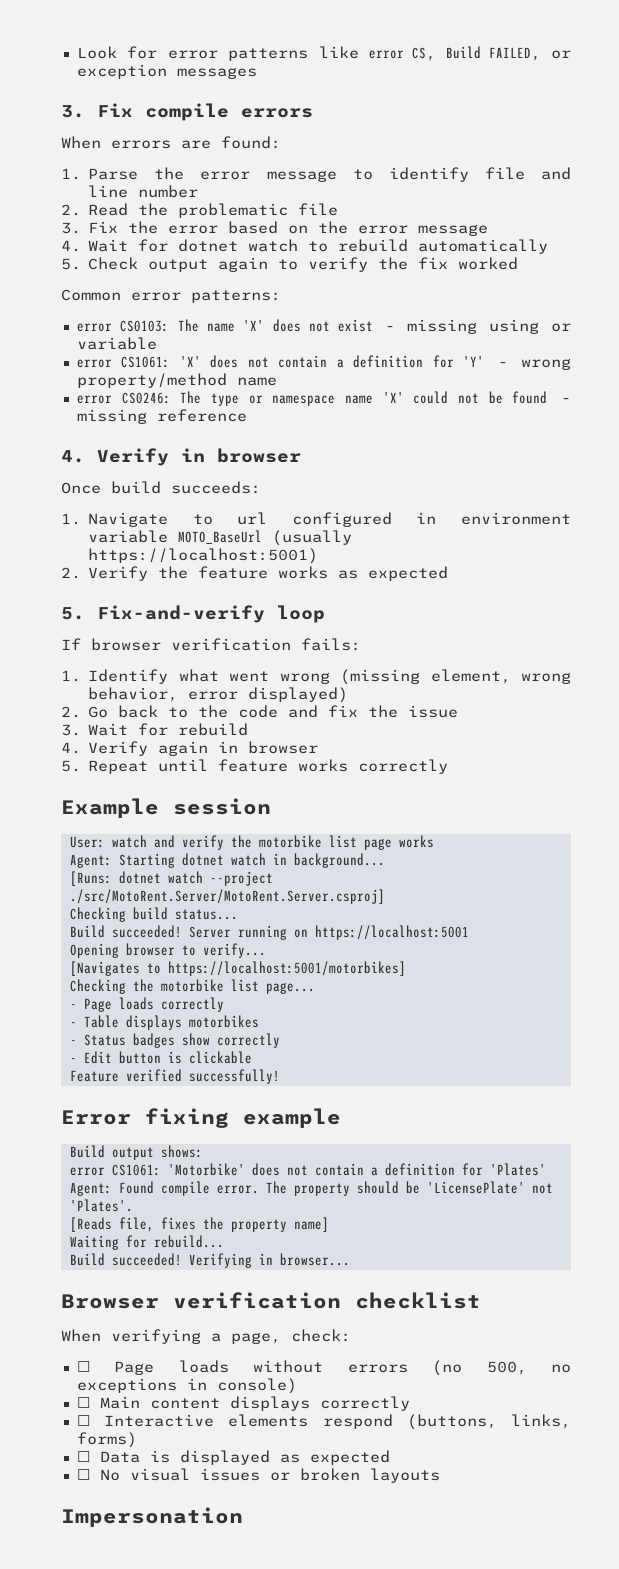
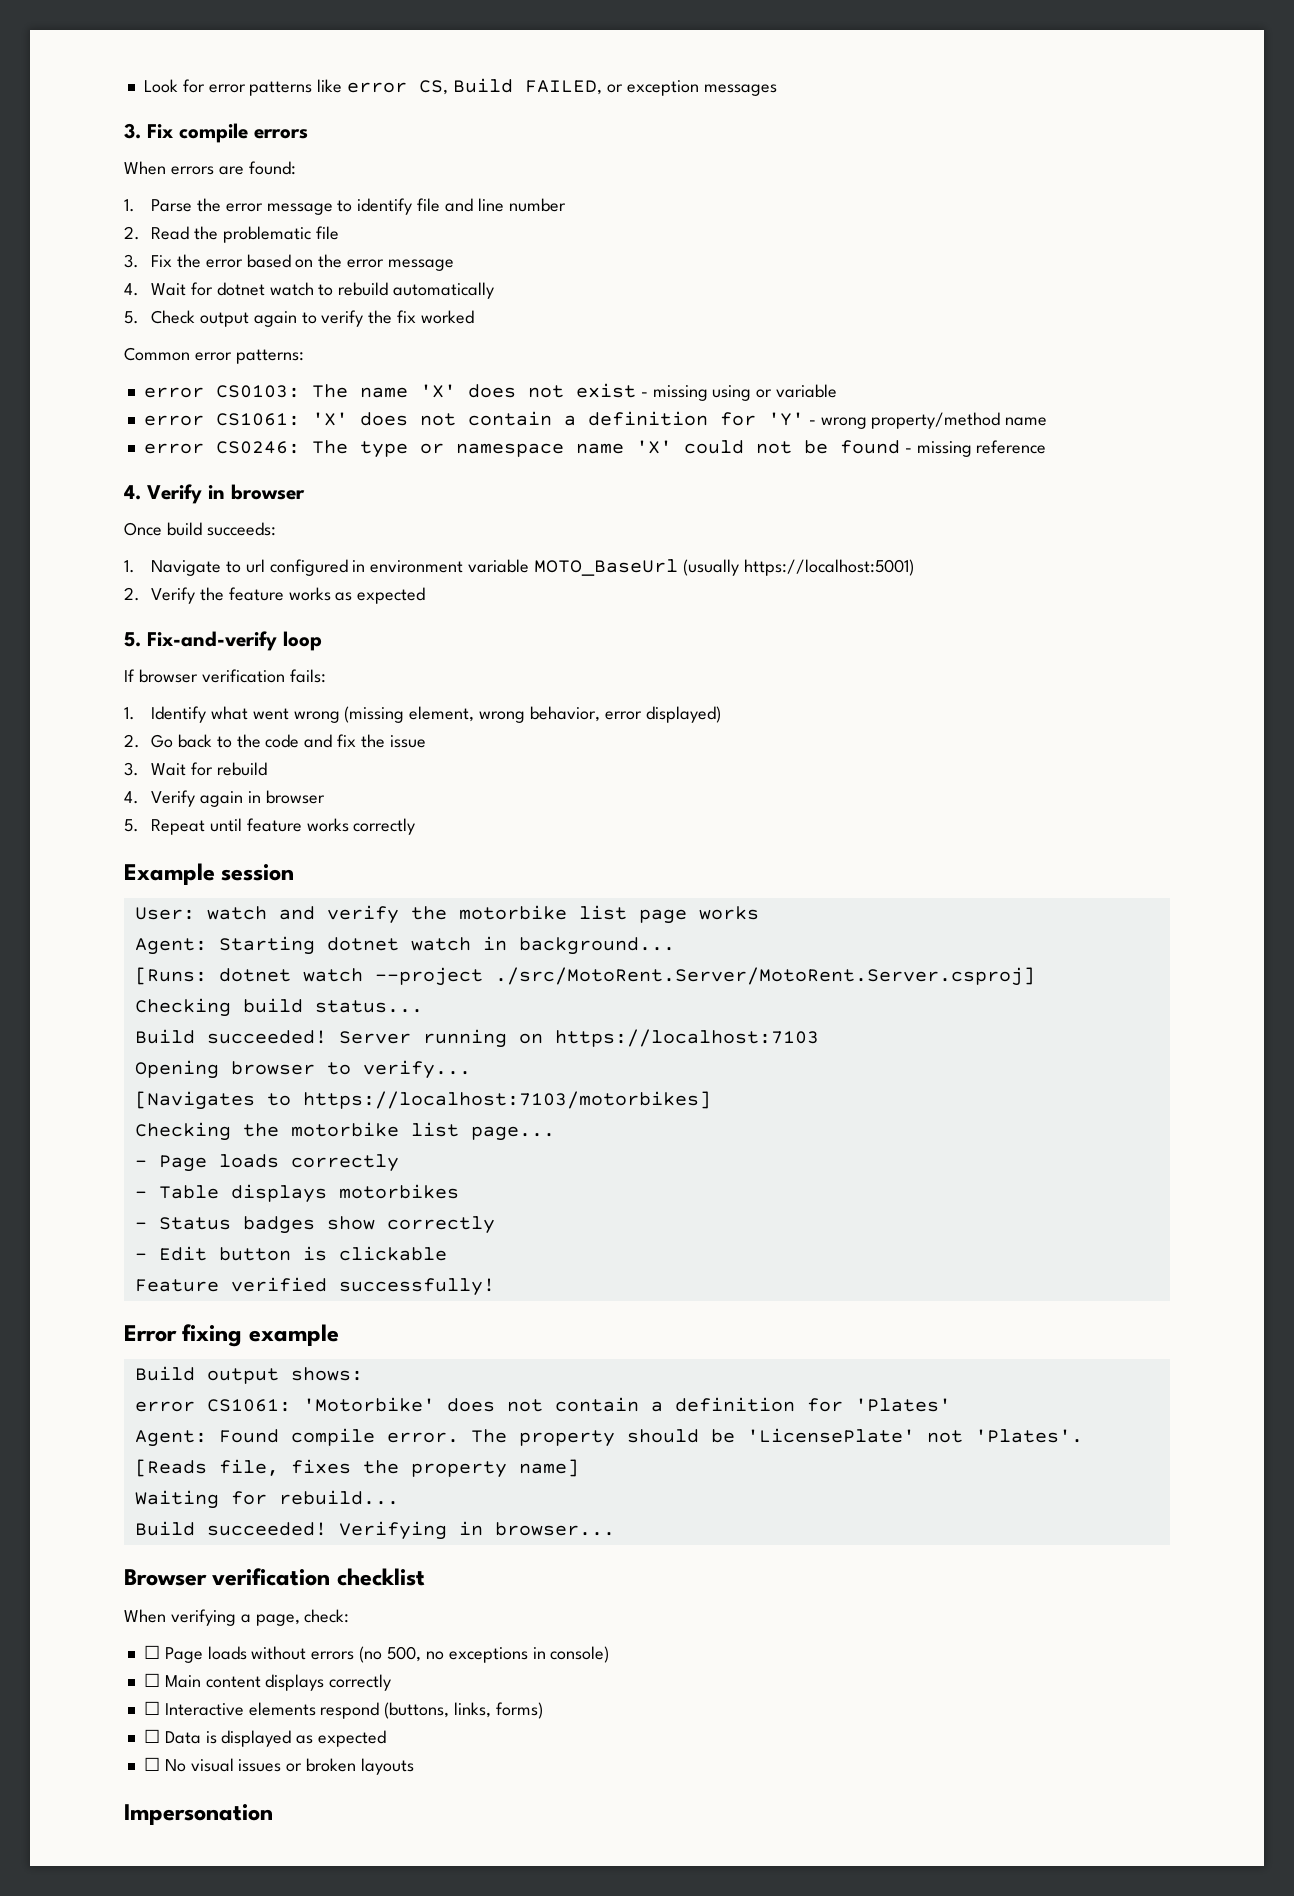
- Server running on https://localhost:5001
+ Server running on https://localhost:7103
- [Navigates to https://localhost:5001/motorbikes]
+ [Navigates to https://localhost:7103/motorbikes]

